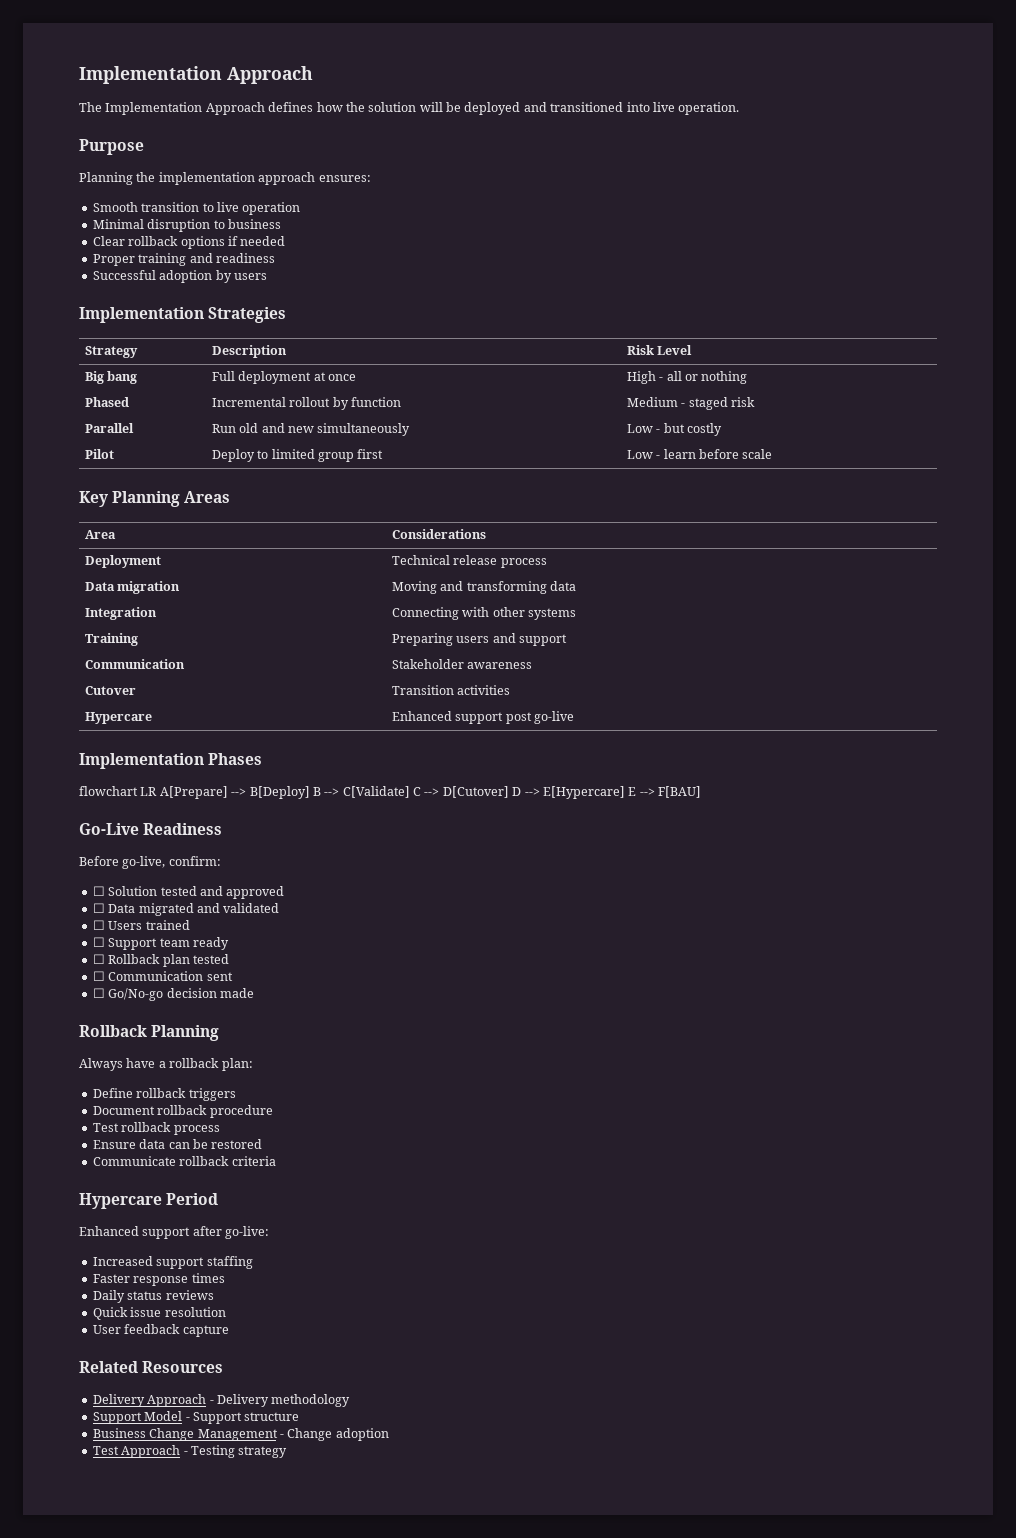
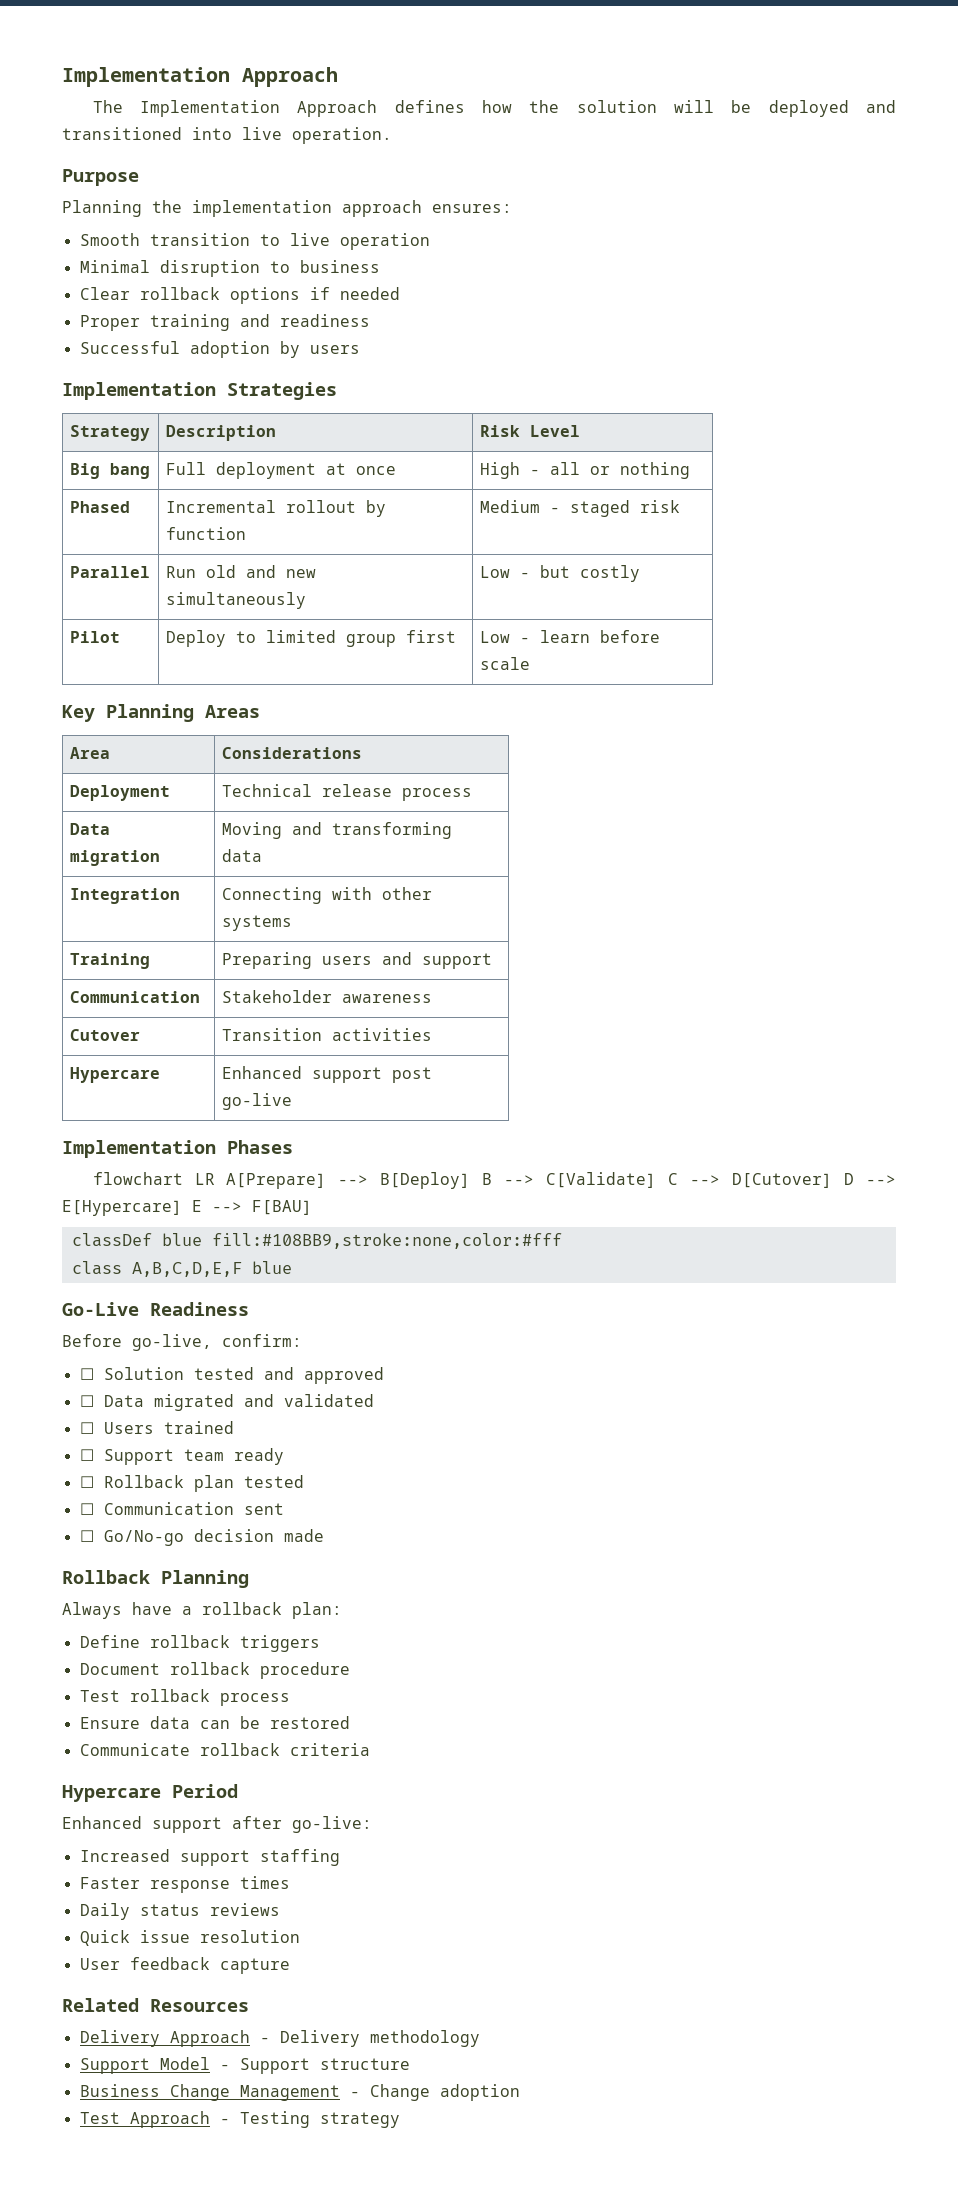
+ classDef blue fill:#108BB9,stroke:none,color:#fff
+ class A,B,C,D,E,F blue

